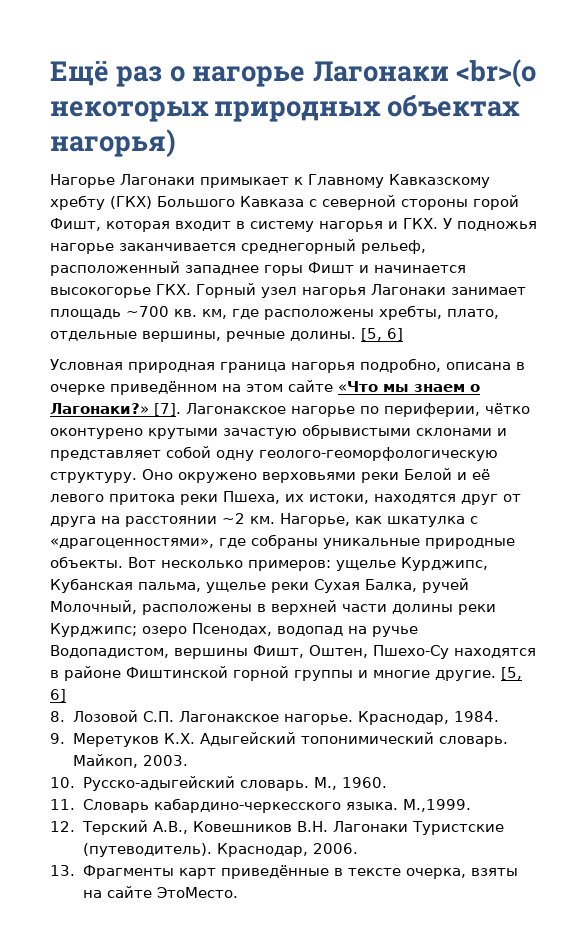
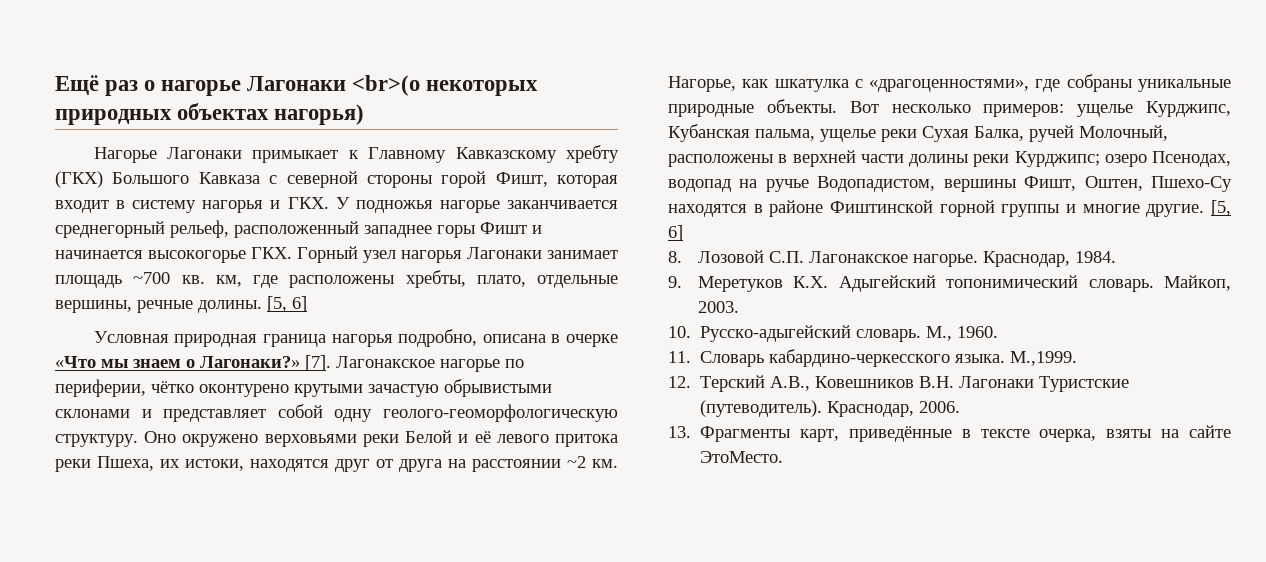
- Условная природная граница нагорья подробно, описана в очерке приведённом на этом сайте «Что мы знаем о Лагонаки?»
+ Условная природная граница нагорья подробно, описана в очерке «Что мы знаем о Лагонаки?»
- 13. Фрагменты карт приведённые в тексте очерка, взяты на сайте ЭтоМесто.
+ 13. Фрагменты карт, приведённые в тексте очерка, взяты на сайте ЭтоМесто.

